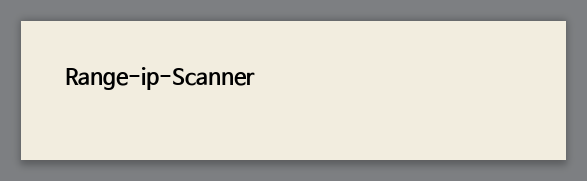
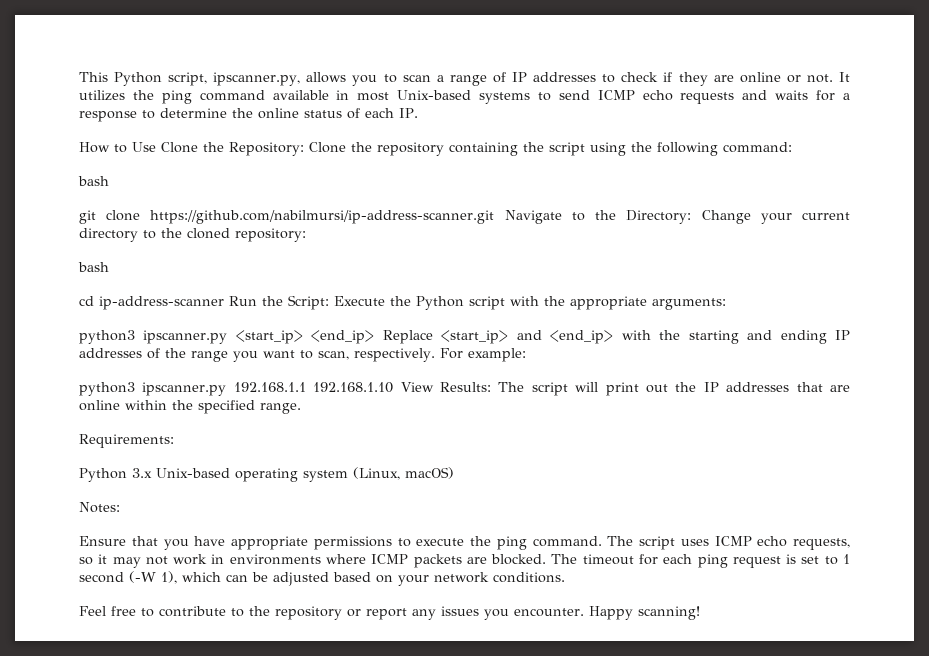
- Range-ip-Scanner
+ This Python script, ipscanner.py, allows you to scan a range of IP addresses to check if they are online or not. It utilizes the ping command available in most Unix-based systems to send ICMP echo requests and waits for a response to determine the online status of each IP.
+ How to Use Clone the Repository: Clone the repository containing the script using the following command:
+ bash
+ git clone https://github.com/nabilmursi/ip-address-scanner.git Navigate to the Directory: Change your current directory to the cloned repository:
+ bash
+ cd ip-address-scanner Run the Script: Execute the Python script with the appropriate arguments:
+ python3 ipscanner.py <start_ip> <end_ip> Replace <start_ip> and <end_ip> with the starting and ending IP addresses of the range you want to scan, respectively. For example:
+ python3 ipscanner.py 192.168.1.1 192.168.1.10 View Results: The script will print out the IP addresses that are online within the specified range.
+ Requirements:
+ Python 3.x Unix-based operating system (Linux, macOS)
+ Notes:
+ Ensure that you have appropriate permissions to execute the ping command. The script uses ICMP echo requests, so it may not work in environments where ICMP packets are blocked. The timeout for each ping request is set to 1 second (-W 1), which can be adjusted based on your network conditions.
+ Feel free to contribute to the repository or report any issues you encounter. Happy scanning!

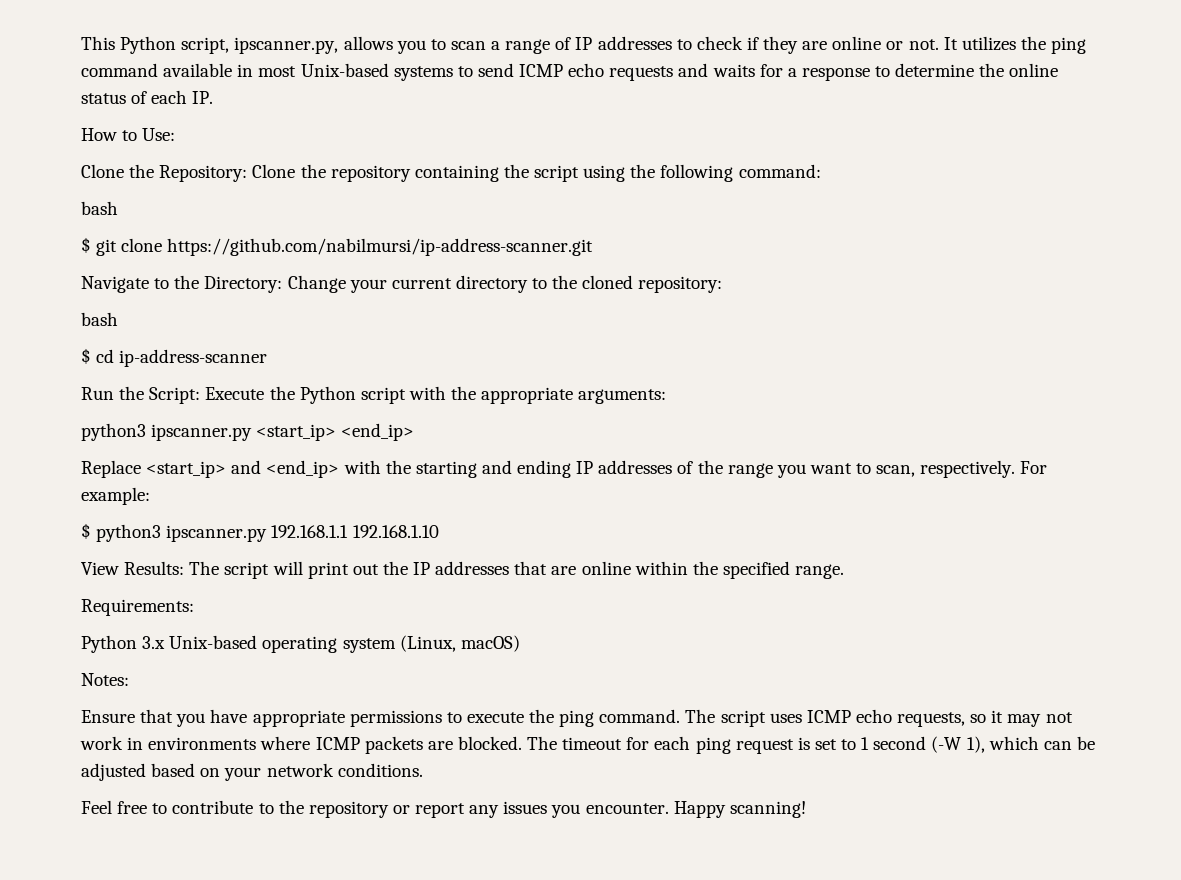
- How to Use Clone the Repository: Clone the repository containing the script using the following command:
+ How to Use:
+ Clone the Repository: Clone the repository containing the script using the following command:
- git clone https://github.com/nabilmursi/ip-address-scanner.git Navigate to the Directory: Change your current directory to the cloned repository:
+ $ git clone https://github.com/nabilmursi/ip-address-scanner.git
+ Navigate to the Directory: Change your current directory to the cloned repository:
- cd ip-address-scanner Run the Script: Execute the Python script with the appropriate arguments:
+ $ cd ip-address-scanner
+ Run the Script: Execute the Python script with the appropriate arguments:
- python3 ipscanner.py <start_ip> <end_ip> Replace <start_ip> and <end_ip> with the starting and ending IP addresses of the range you want to scan, respectively.
+ python3 ipscanner.py <start_ip> <end_ip>
+ Replace <start_ip> and <end_ip> with the starting and ending IP addresses of the range you want to scan, respectively.
- python3 ipscanner.py 192.168.1.1 192.168.1.10 View Results: The script will print out the IP addresses that are online within the specified range.
+ $ python3 ipscanner.py 192.168.1.1 192.168.1.10
+ View Results: The script will print out the IP addresses that are online within the specified range.

